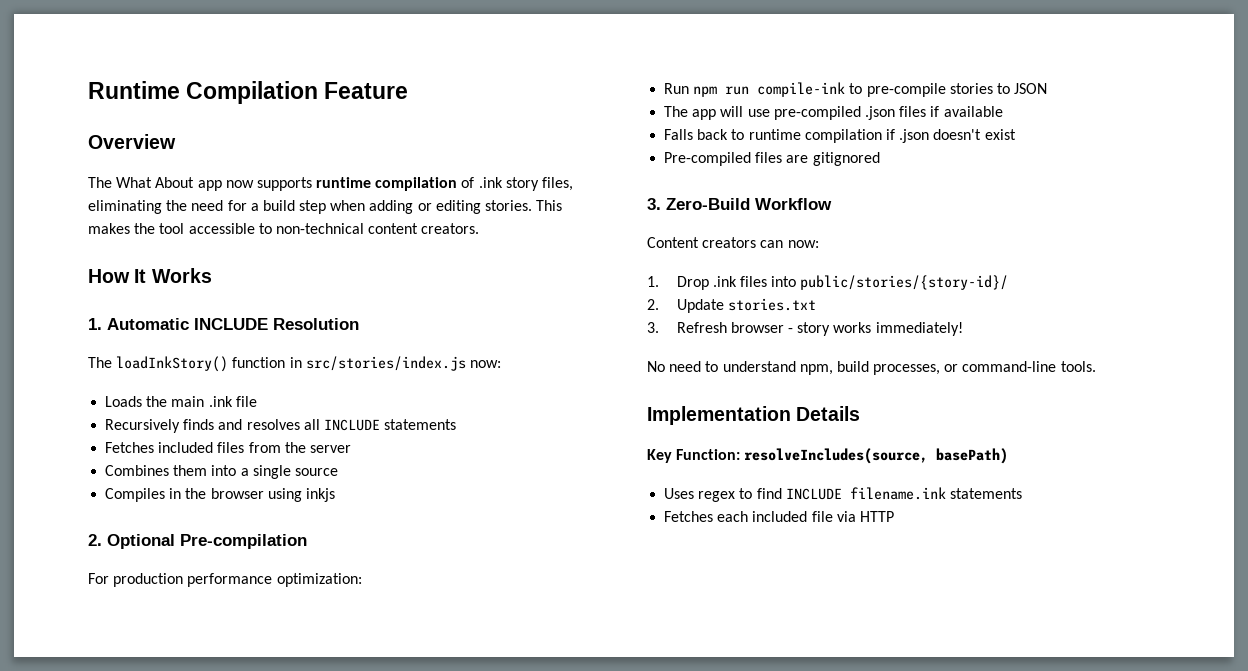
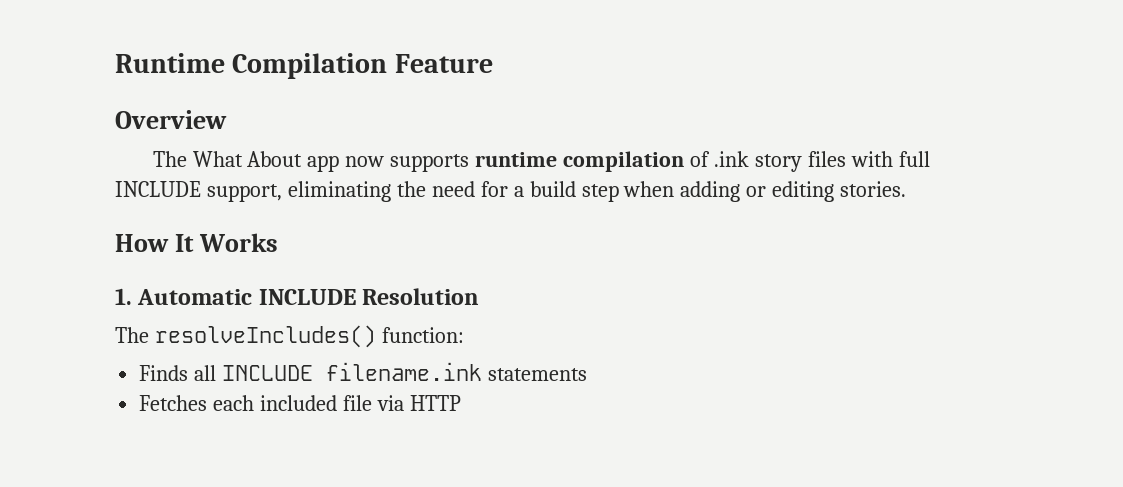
- The What About app now supports runtime compilation of .ink story files, eliminating the need for a build step when adding or editing stories. This makes the tool accessible to non-technical content creators.
+ The What About app now supports runtime compilation of .ink story files with full INCLUDE support, eliminating the need for a build step when adding or editing stories.
- The loadInkStory() function in src/stories/index.js now:
- Loads the main .ink file
- Recursively finds and resolves all INCLUDE statements
- Fetches included files from the server
- Combines them into a single source
- Compiles in the browser using inkjs
- 2. Optional Pre-compilation
- For production performance optimization:
- Run npm run compile-ink to pre-compile stories to JSON
- The app will use pre-compiled .json files if available
- Falls back to runtime compilation if .json doesn't exist
- Pre-compiled files are gitignored
- 3. Zero-Build Workflow
- Content creators can now:
- 1. Drop .ink files into public/stories/{story-id}/
- 2. Update stories.txt
- 3. Refresh browser - story works immediately!
- No need to understand npm, build processes, or command-line tools.
- Implementation Details
- Key Function: resolveIncludes(source, basePath)
- Uses regex to find INCLUDE filename.ink statements
+ The resolveIncludes() function:
+ Finds all INCLUDE filename.ink statements

